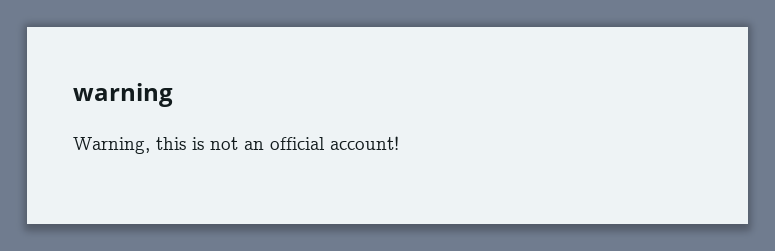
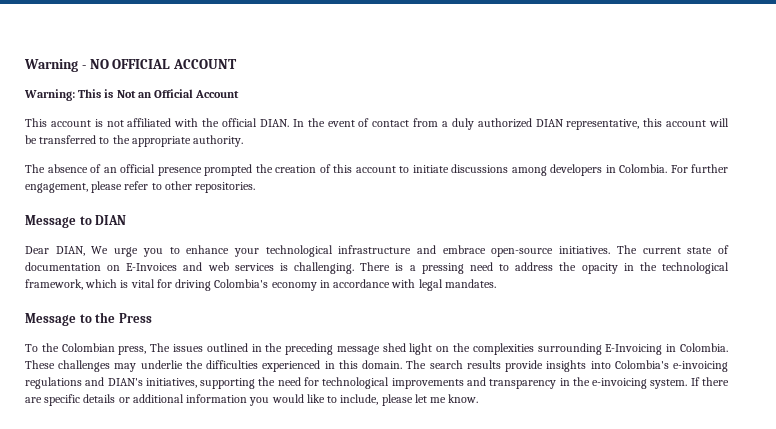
- warning
- Warning, this is not an official account!
+ Warning - NO OFFICIAL ACCOUNT
+ Warning: This is Not an Official Account
+ This account is not affiliated with the official DIAN. In the event of contact from a duly authorized DIAN representative, this account will be transferred to the appropriate authority.
+ The absence of an official presence prompted the creation of this account to initiate discussions among developers in Colombia. For further engagement, please refer to other repositories.
+ Message to DIAN
+ Dear DIAN, We urge you to enhance your technological infrastructure and embrace open-source initiatives. The current state of documentation on E-Invoices and web services is challenging. There is a pressing need to address the opacity in the technological framework, which is vital for driving Colombia's economy in accordance with legal mandates.
+ Message to the Press
+ To the Colombian press, The issues outlined in the preceding message shed light on the complexities surrounding E-Invoicing in Colombia. These challenges may underlie the difficulties experienced in this domain. The search results provide insights into Colombia's e-invoicing regulations and DIAN's initiatives, supporting the need for technological improvements and transparency in the e-invoicing system. If there are specific details or additional information you would like to include, please let me know.

